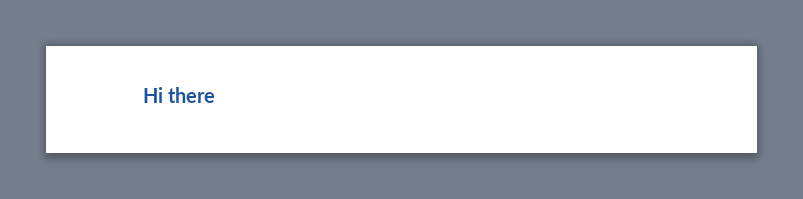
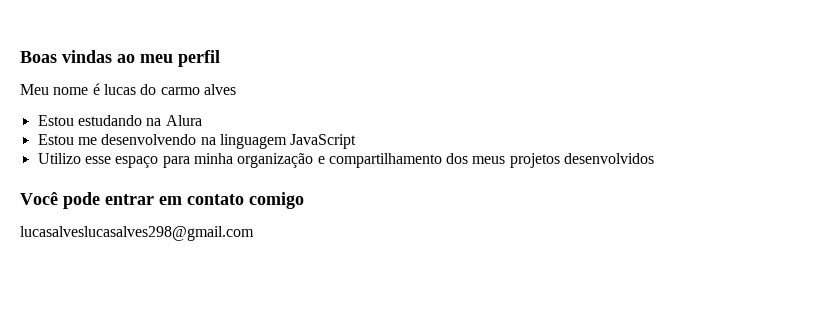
- Hi there
+ Boas vindas ao meu perfil
+ Meu nome é lucas do carmo alves
+ Estou estudando na Alura
+ Estou me desenvolvendo na linguagem JavaScript
+ Utilizo esse espaço para minha organização e compartilhamento dos meus projetos desenvolvidos
+ Você pode entrar em contato comigo
+ lucasalveslucasalves298@gmail.com

